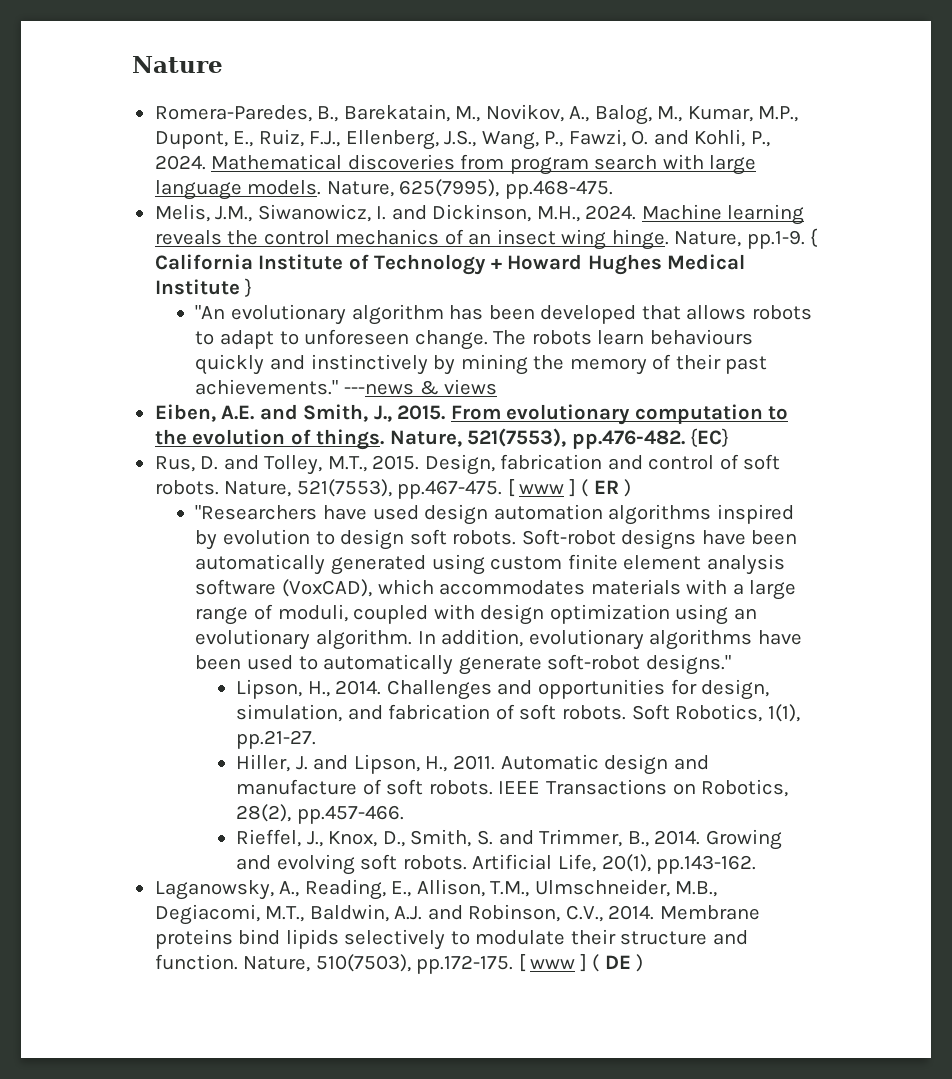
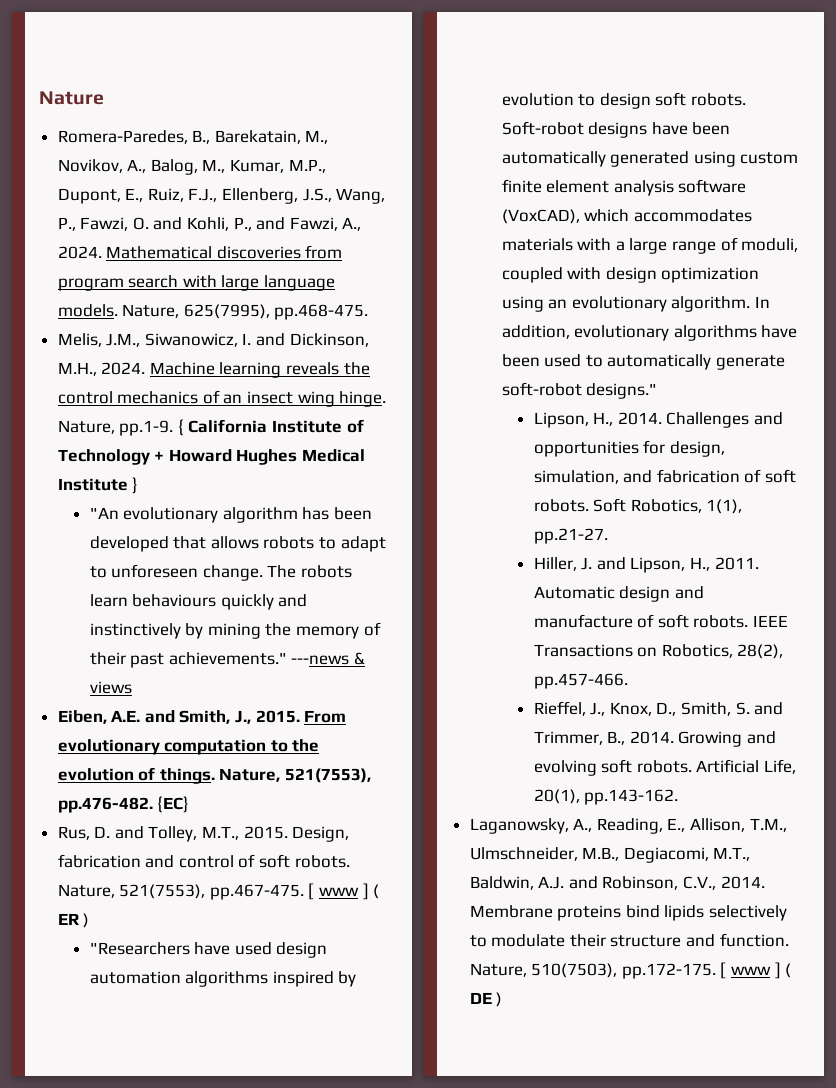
- Romera-Paredes, B., Barekatain, M., Novikov, A., Balog, M., Kumar, M.P., Dupont, E., Ruiz, F.J., Ellenberg, J.S., Wang, P., Fawzi, O. and Kohli, P., 2024.
+ Romera-Paredes, B., Barekatain, M., Novikov, A., Balog, M., Kumar, M.P., Dupont, E., Ruiz, F.J., Ellenberg, J.S., Wang, P., Fawzi, O. and Kohli, P., and Fawzi, A., 2024.

